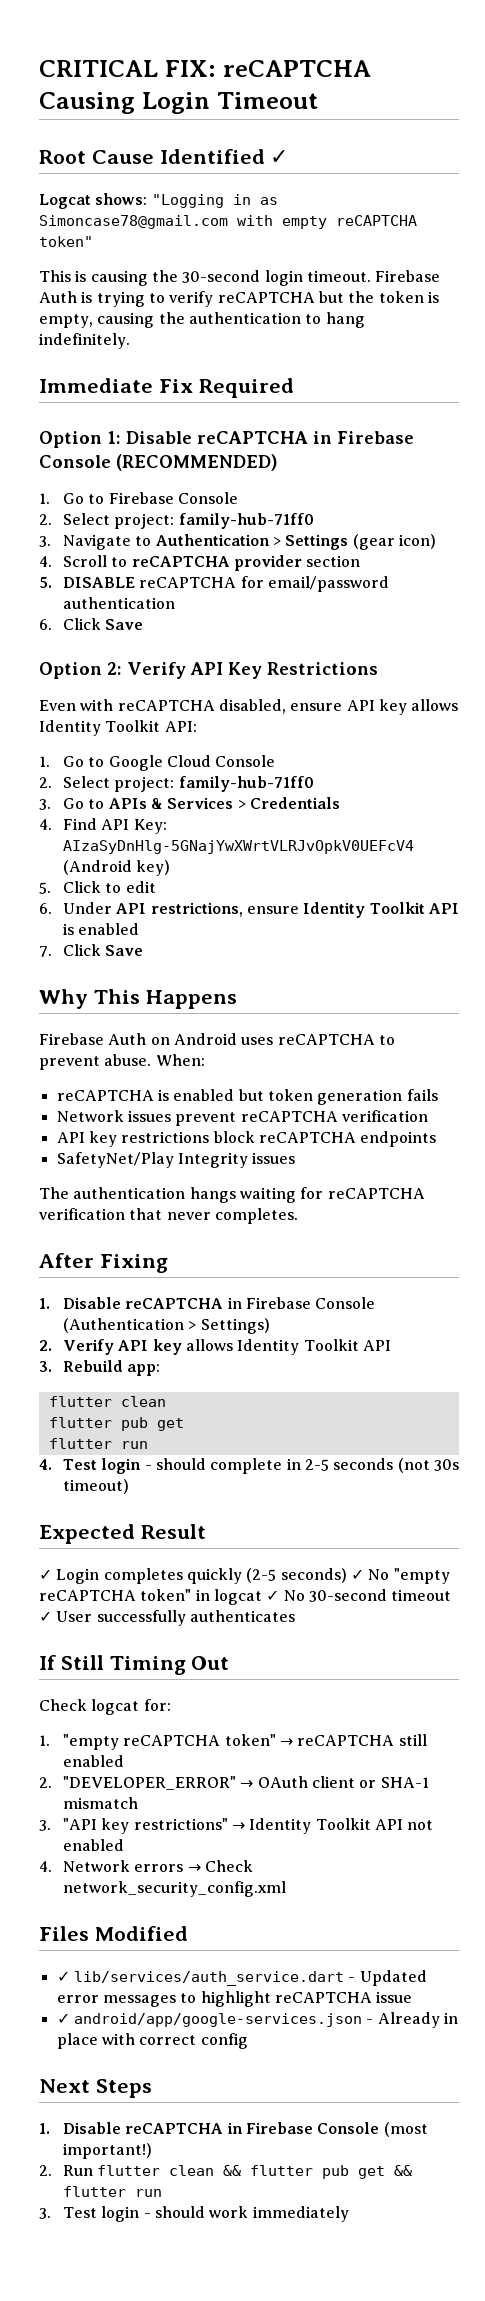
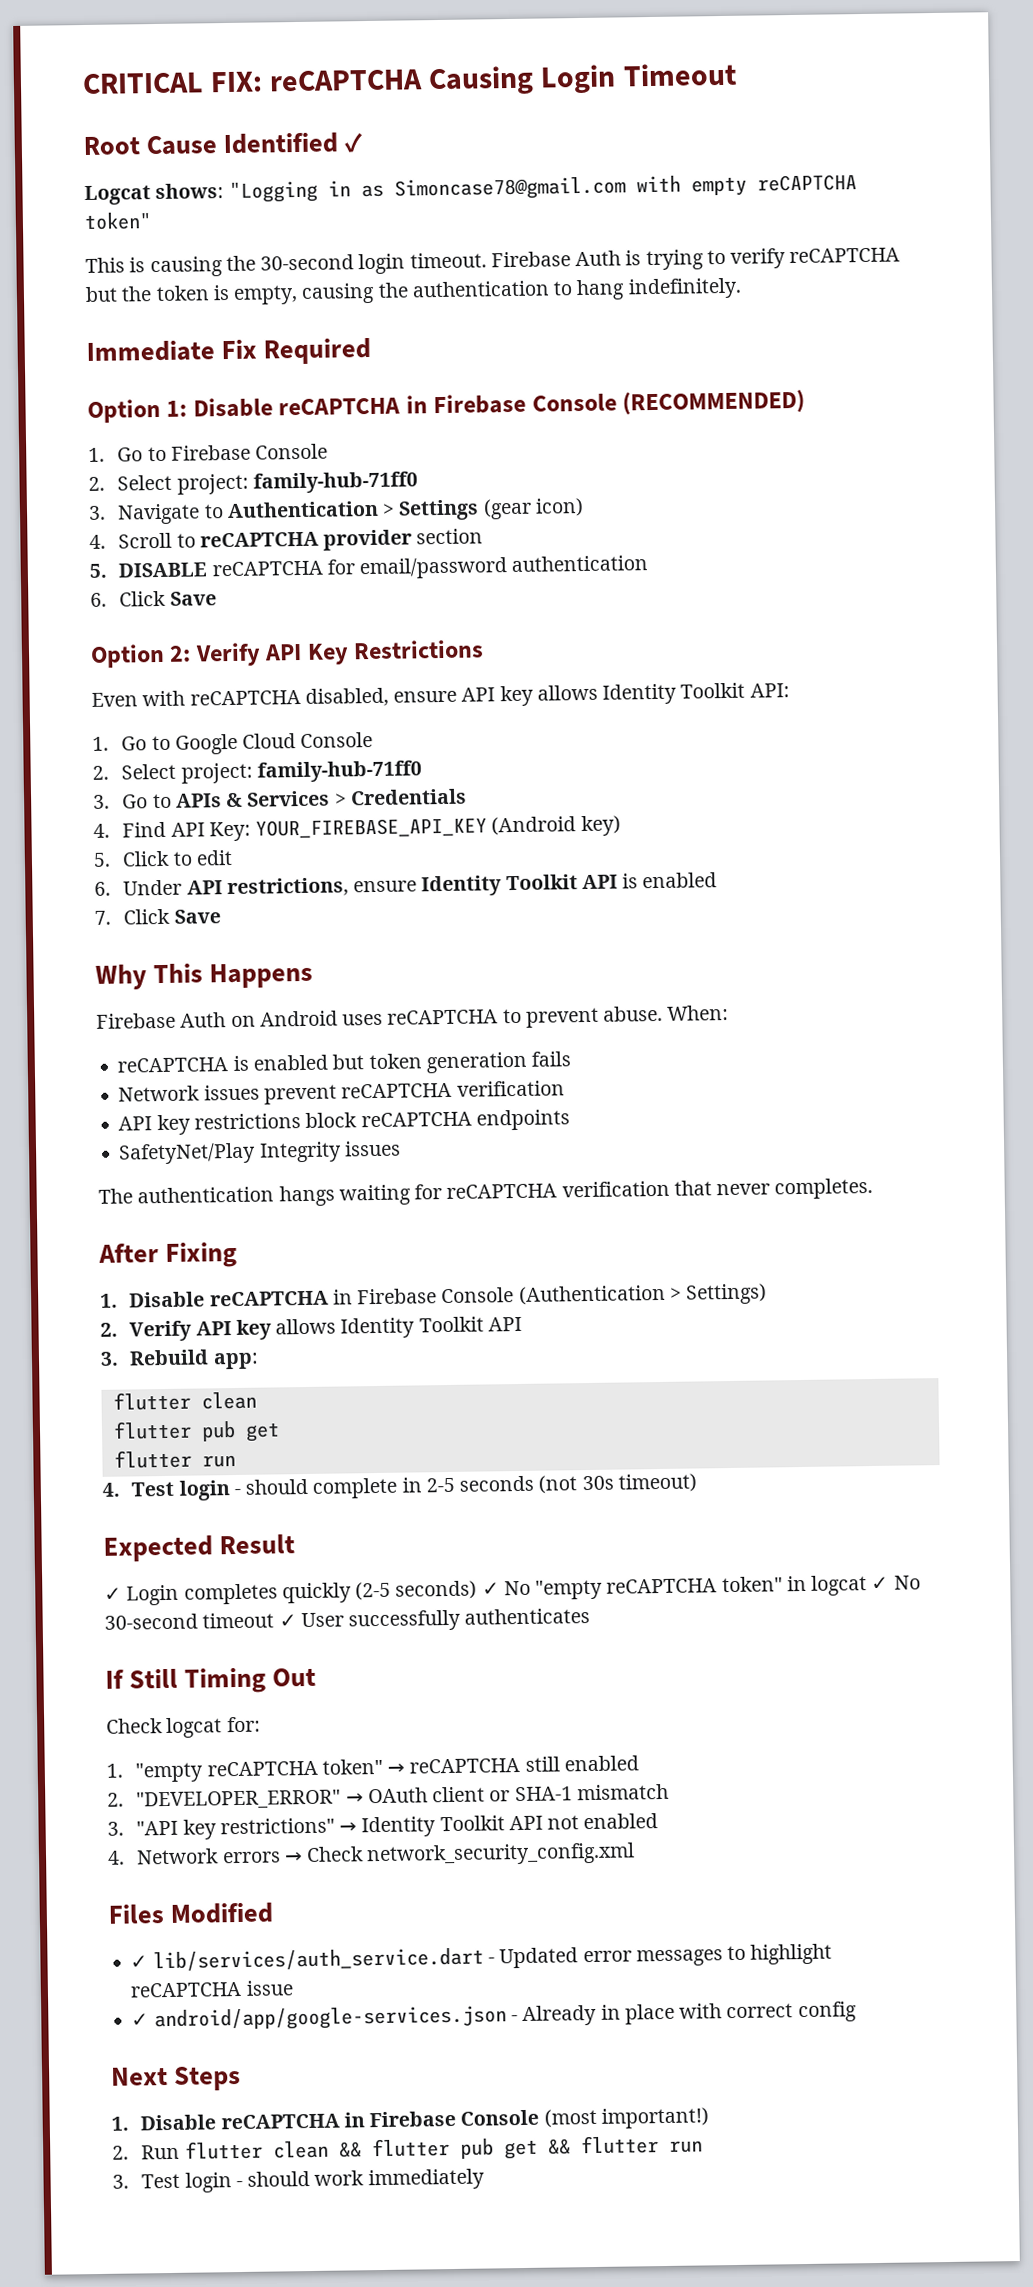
- 4. Find API Key: AIzaSyDnHlg-5GNajYwXWrtVLRJvOpkV0UEFcV4 (Android key)
+ 4. Find API Key: YOUR_FIREBASE_API_KEY (Android key)

